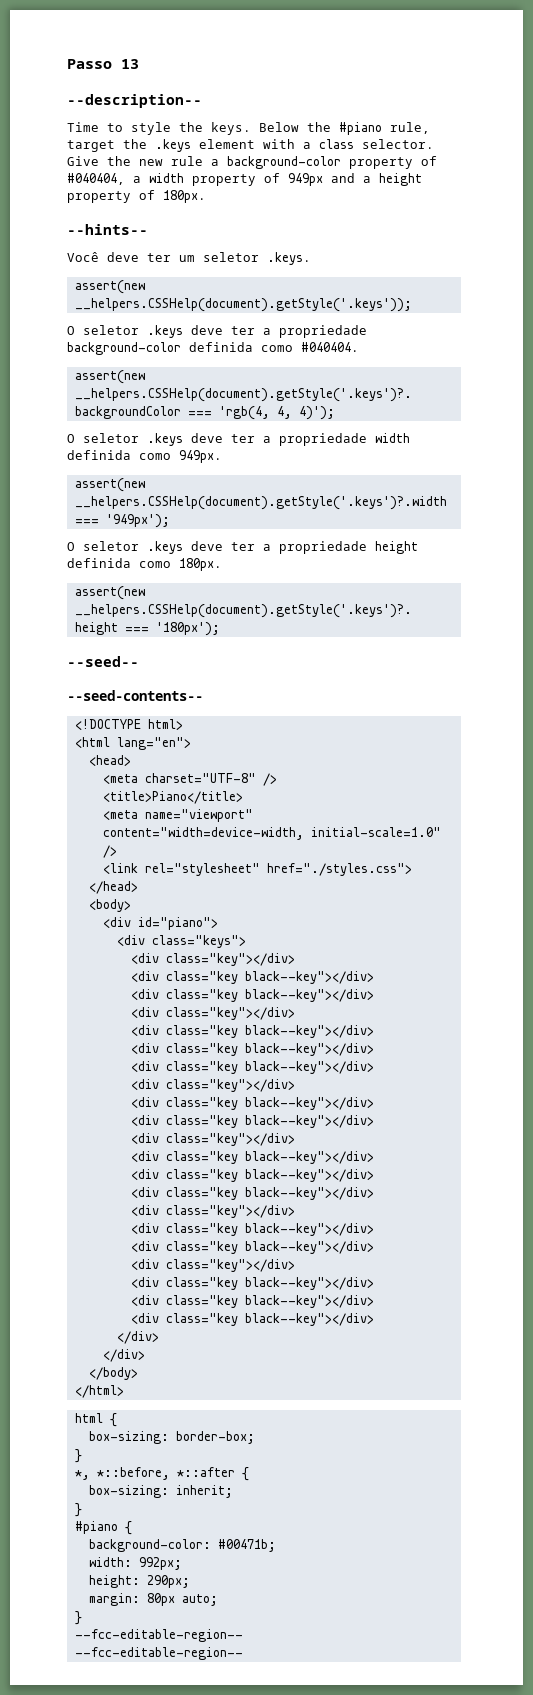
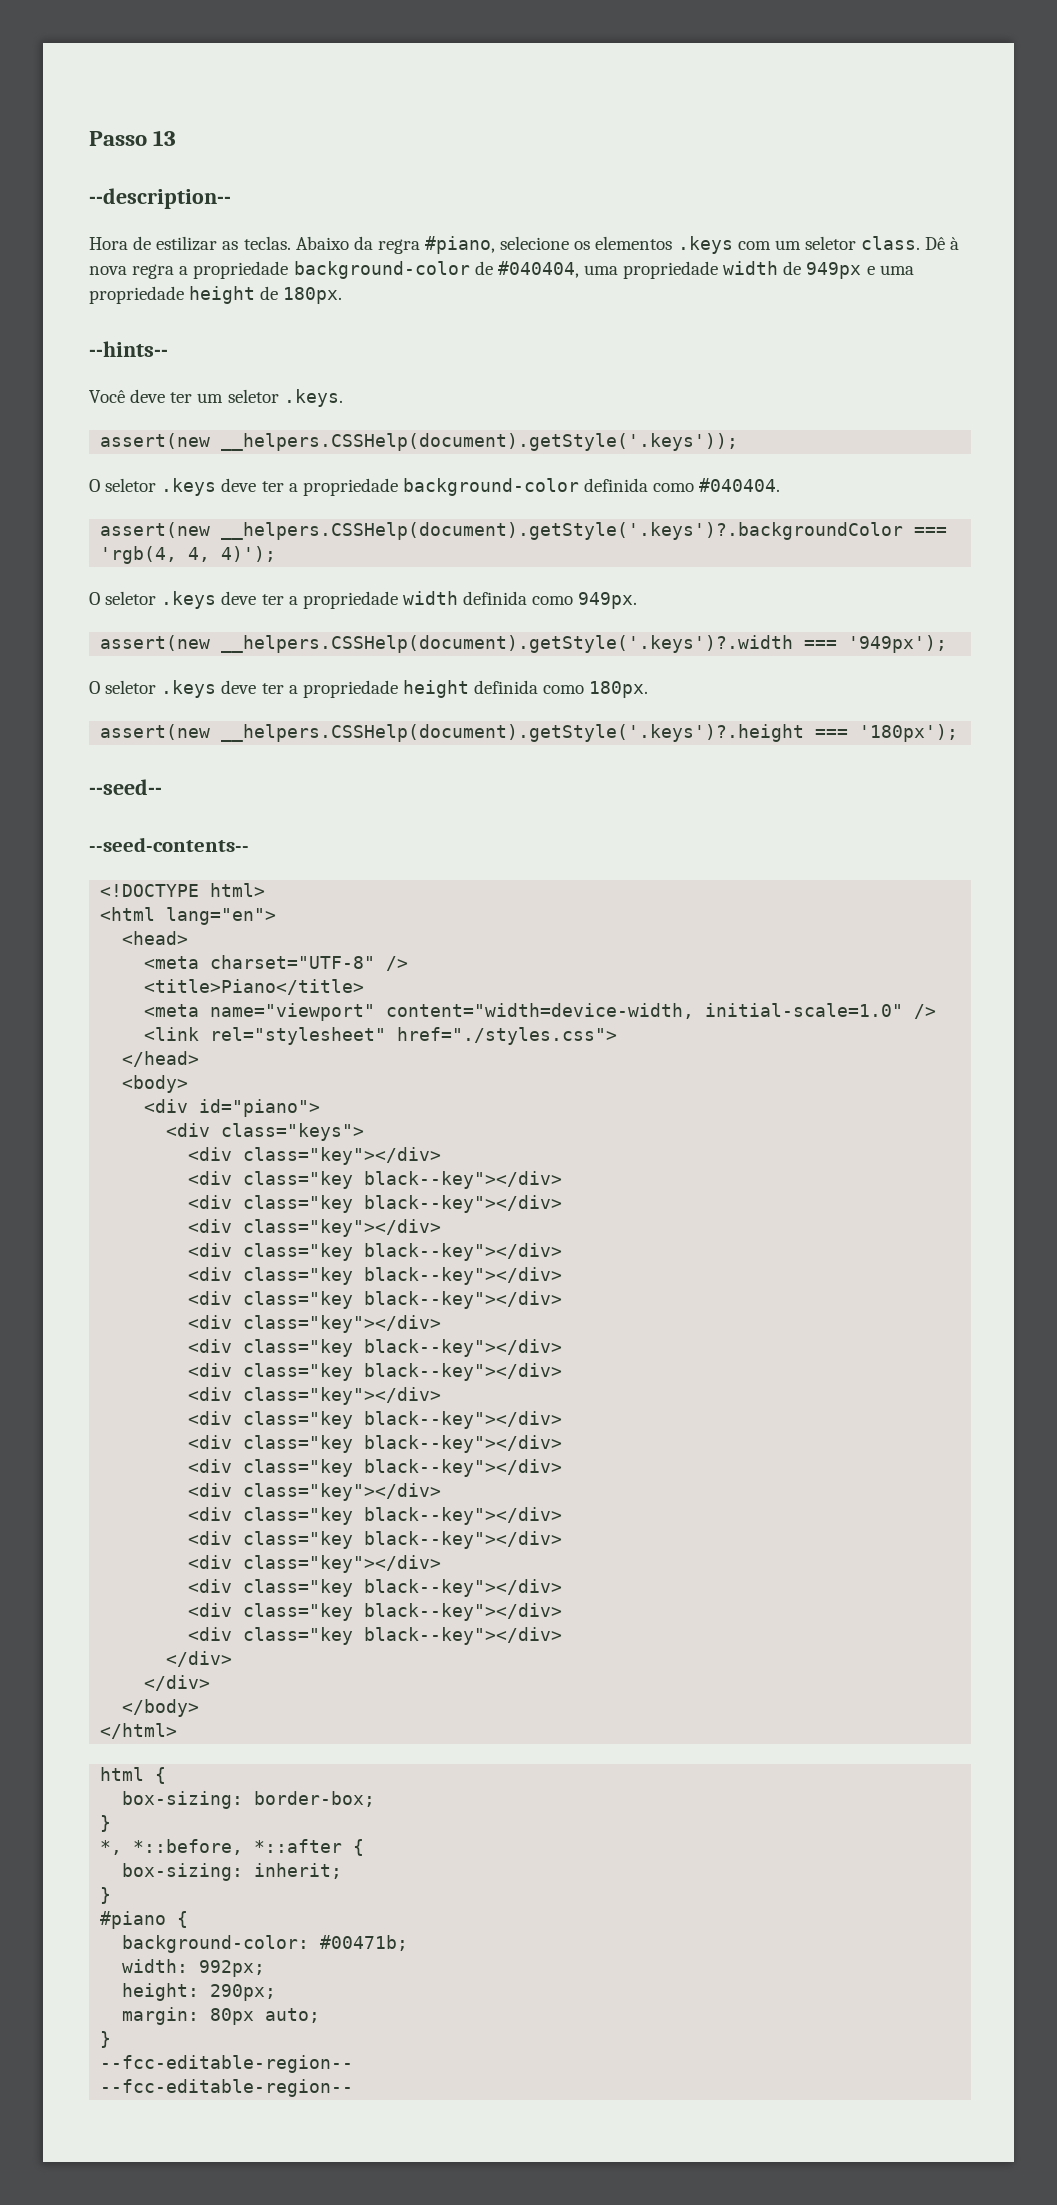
- Time to style the keys. Below the #piano rule, target the .keys element with a class selector. Give the new rule a background-color property of #040404, a width property of 949px and a height property of 180px.
+ Hora de estilizar as teclas. Abaixo da regra #piano, selecione os elementos .keys com um seletor class. Dê à nova regra a propriedade background-color de #040404, uma propriedade width de 949px e uma propriedade height de 180px.

